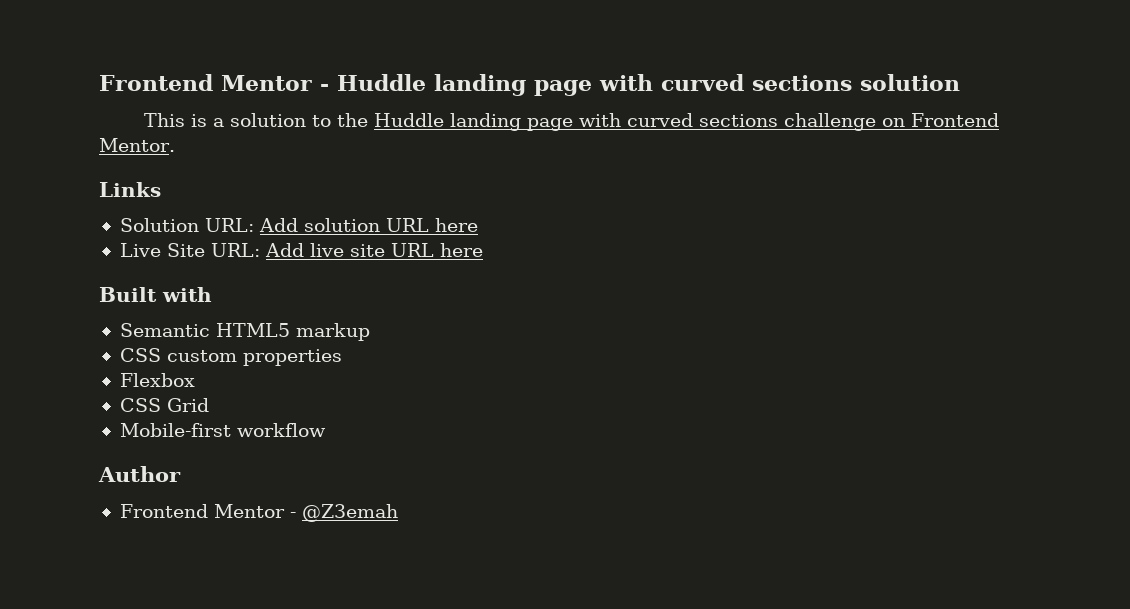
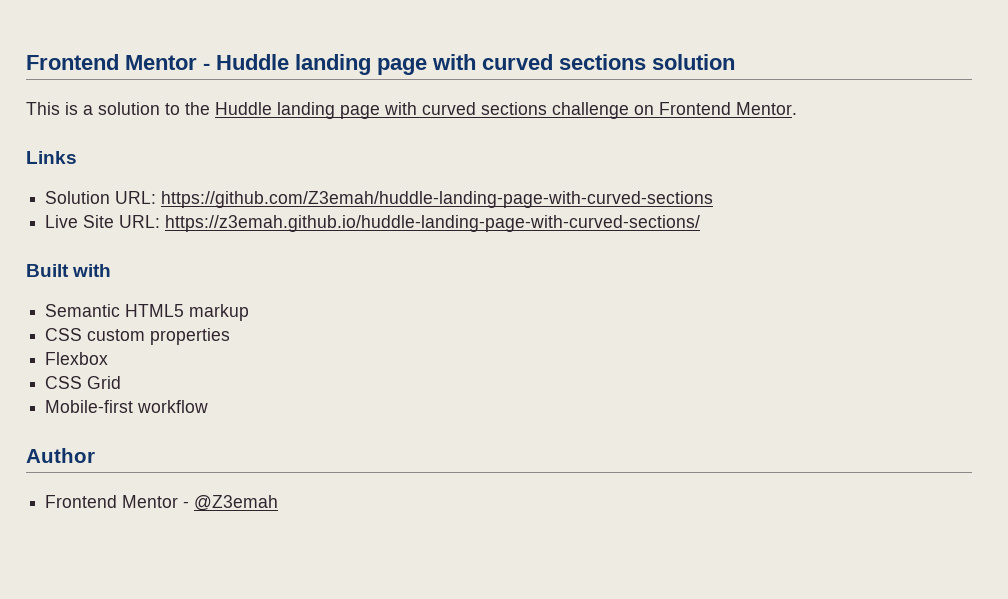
- Solution URL: Add solution URL here
+ Solution URL: https://github.com/Z3emah/huddle-landing-page-with-curved-sections
- Live Site URL: Add live site URL here
+ Live Site URL: https://z3emah.github.io/huddle-landing-page-with-curved-sections/

